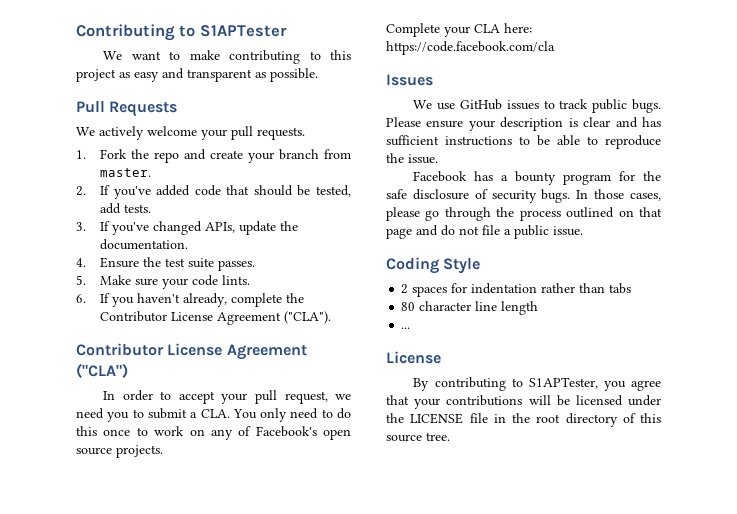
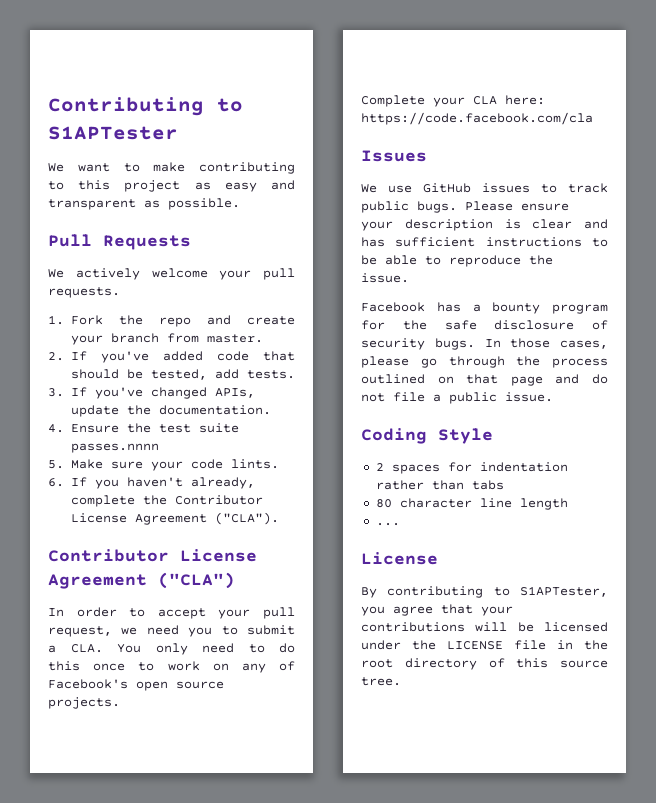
- 4. Ensure the test suite passes.
+ 4. Ensure the test suite passes.nnnn

